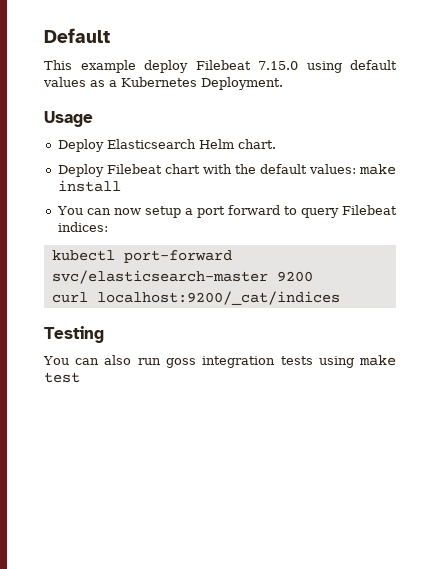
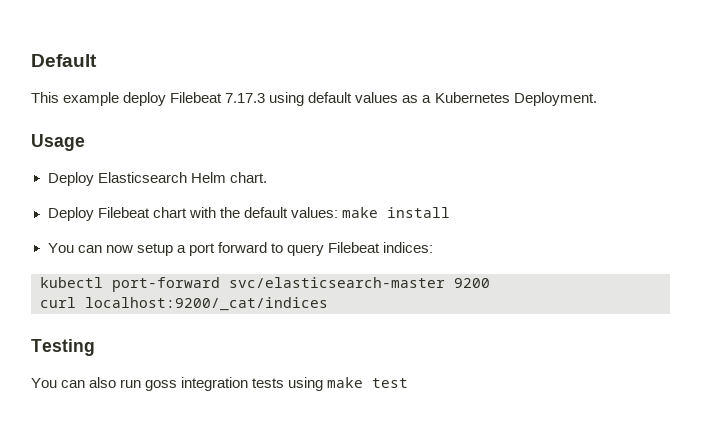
- This example deploy Filebeat 7.15.0 using default values as a Kubernetes Deployment.
+ This example deploy Filebeat 7.17.3 using default values as a Kubernetes Deployment.

